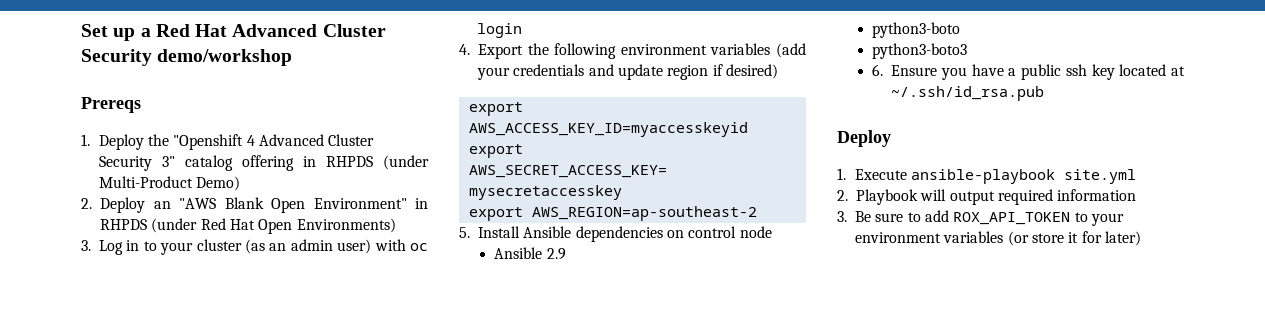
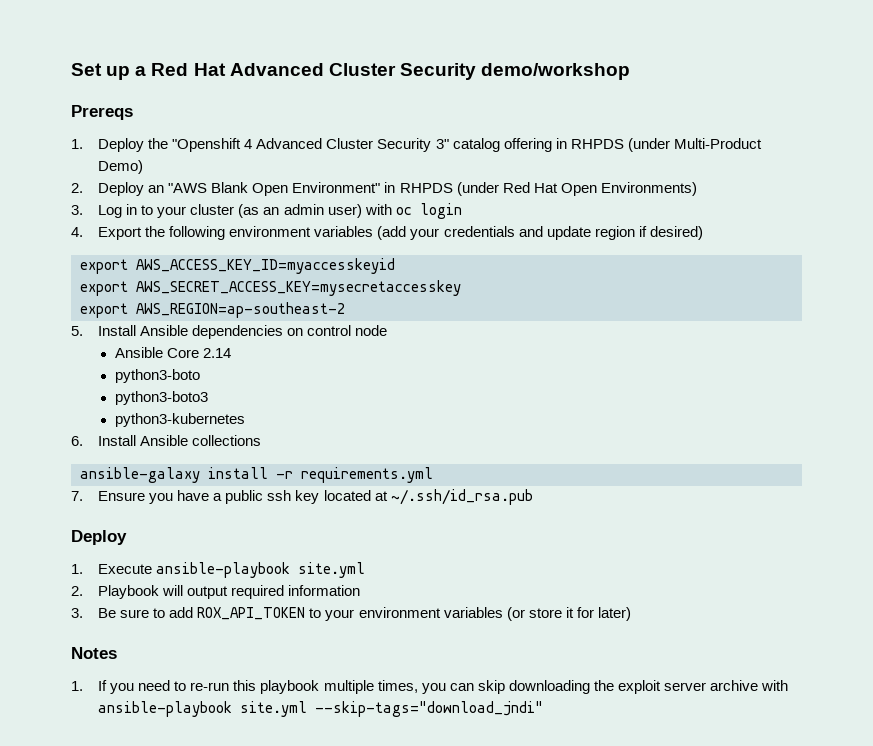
- Ansible 2.9
+ Ansible Core 2.14
- 6. Ensure you have a public ssh key located at ~/.ssh/id_rsa.pub
+ python3-kubernetes
+ 6. Install Ansible collections
+ ansible-galaxy install -r requirements.yml
+ 7. Ensure you have a public ssh key located at ~/.ssh/id_rsa.pub
+ Notes
+ 1. If you need to re-run this playbook multiple times, you can skip downloading the exploit server archive with ansible-playbook site.yml --skip-tags="download_jndi"

